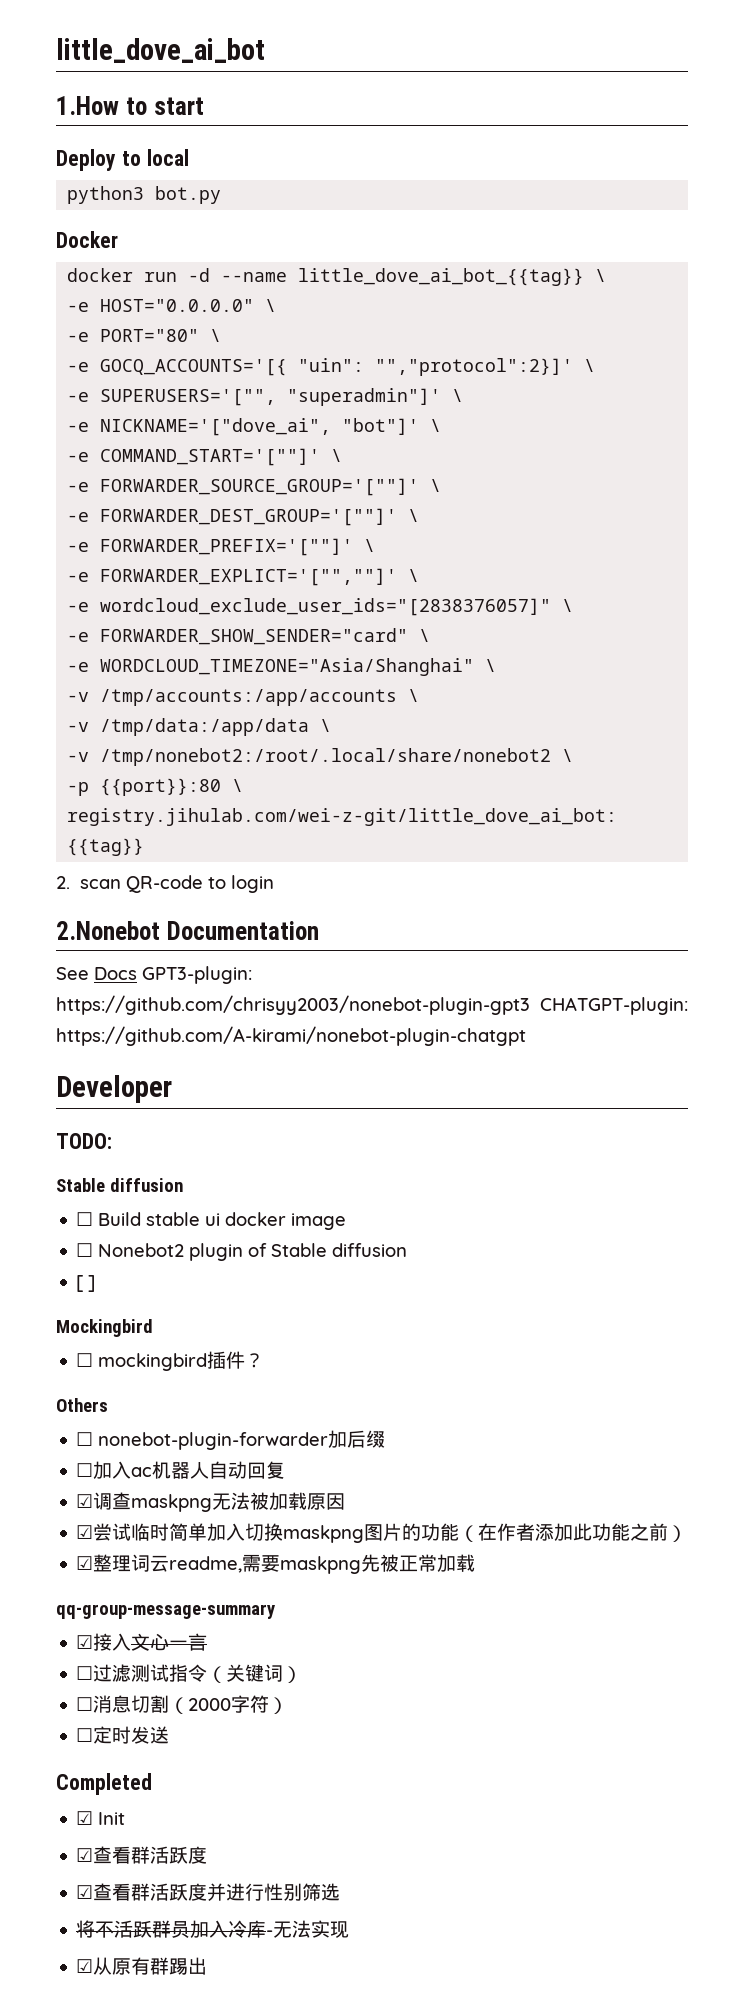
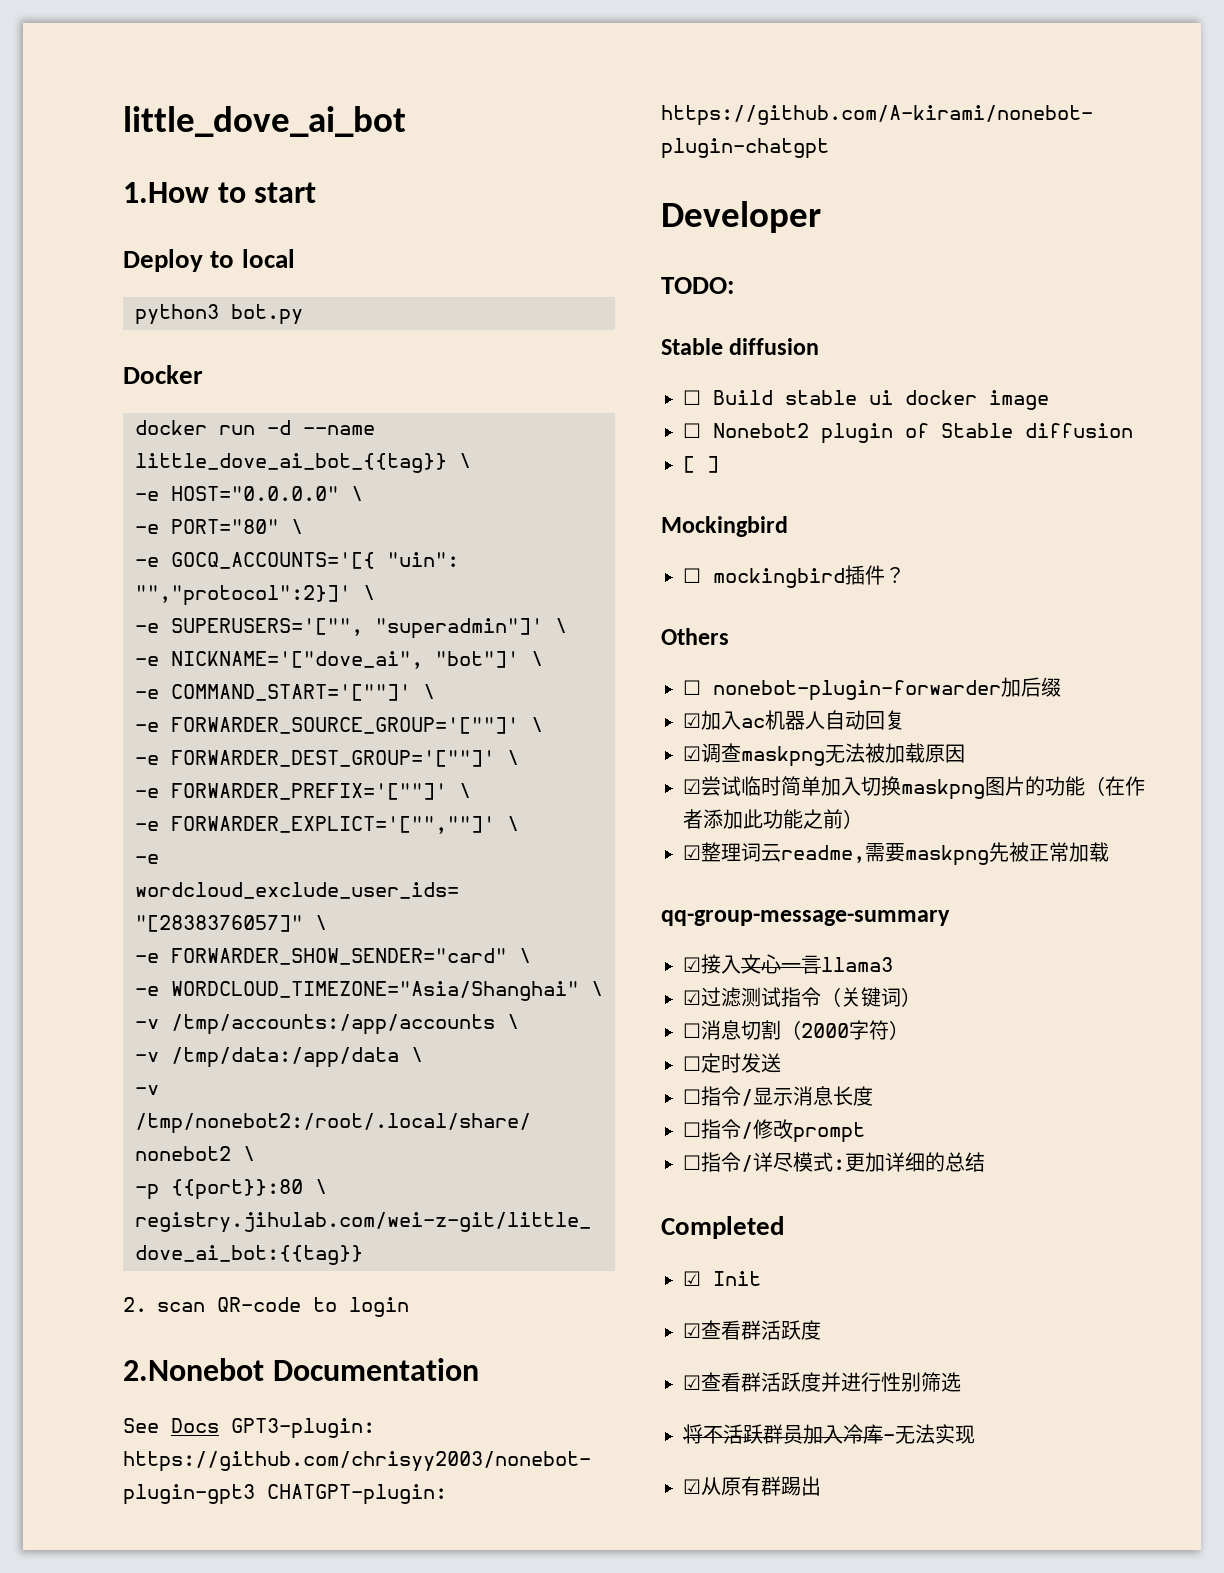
- ☐加入ac机器人自动回复
+ ☑加入ac机器人自动回复
- ☑接入文心一言
- ☐过滤测试指令（关键词）
+ ☑接入文心一言llama3
+ ☑过滤测试指令（关键词）
+ ☐指令/显示消息长度
+ ☐指令/修改prompt
+ ☐指令/详尽模式:更加详细的总结

